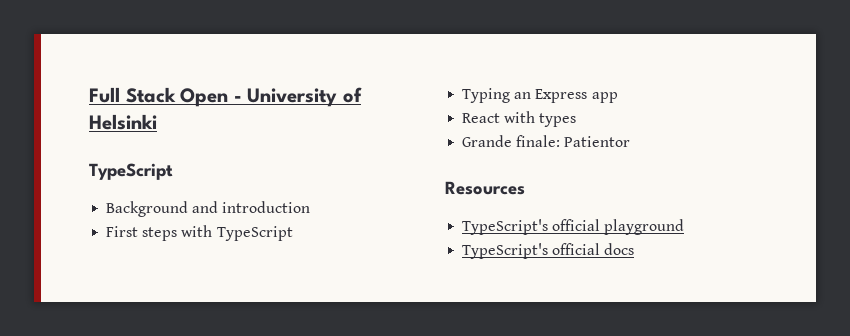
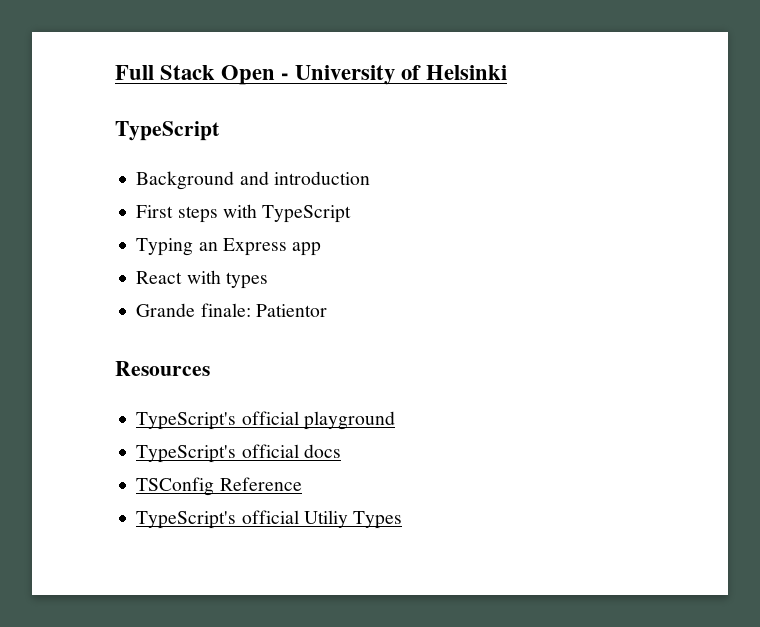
+ TSConfig Reference
+ TypeScript's official Utiliy Types

